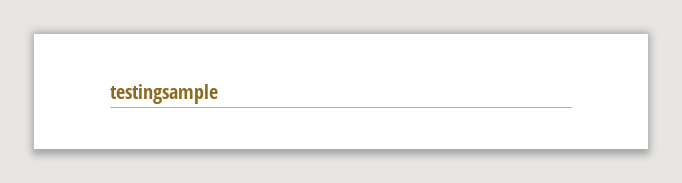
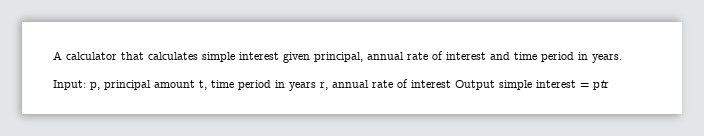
- testingsample
+ A calculator that calculates simple interest given principal, annual rate of interest and time period in years.
+ Input: p, principal amount t, time period in years r, annual rate of interest Output simple interest = ptr

